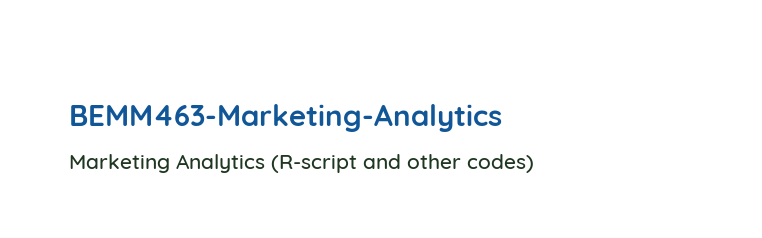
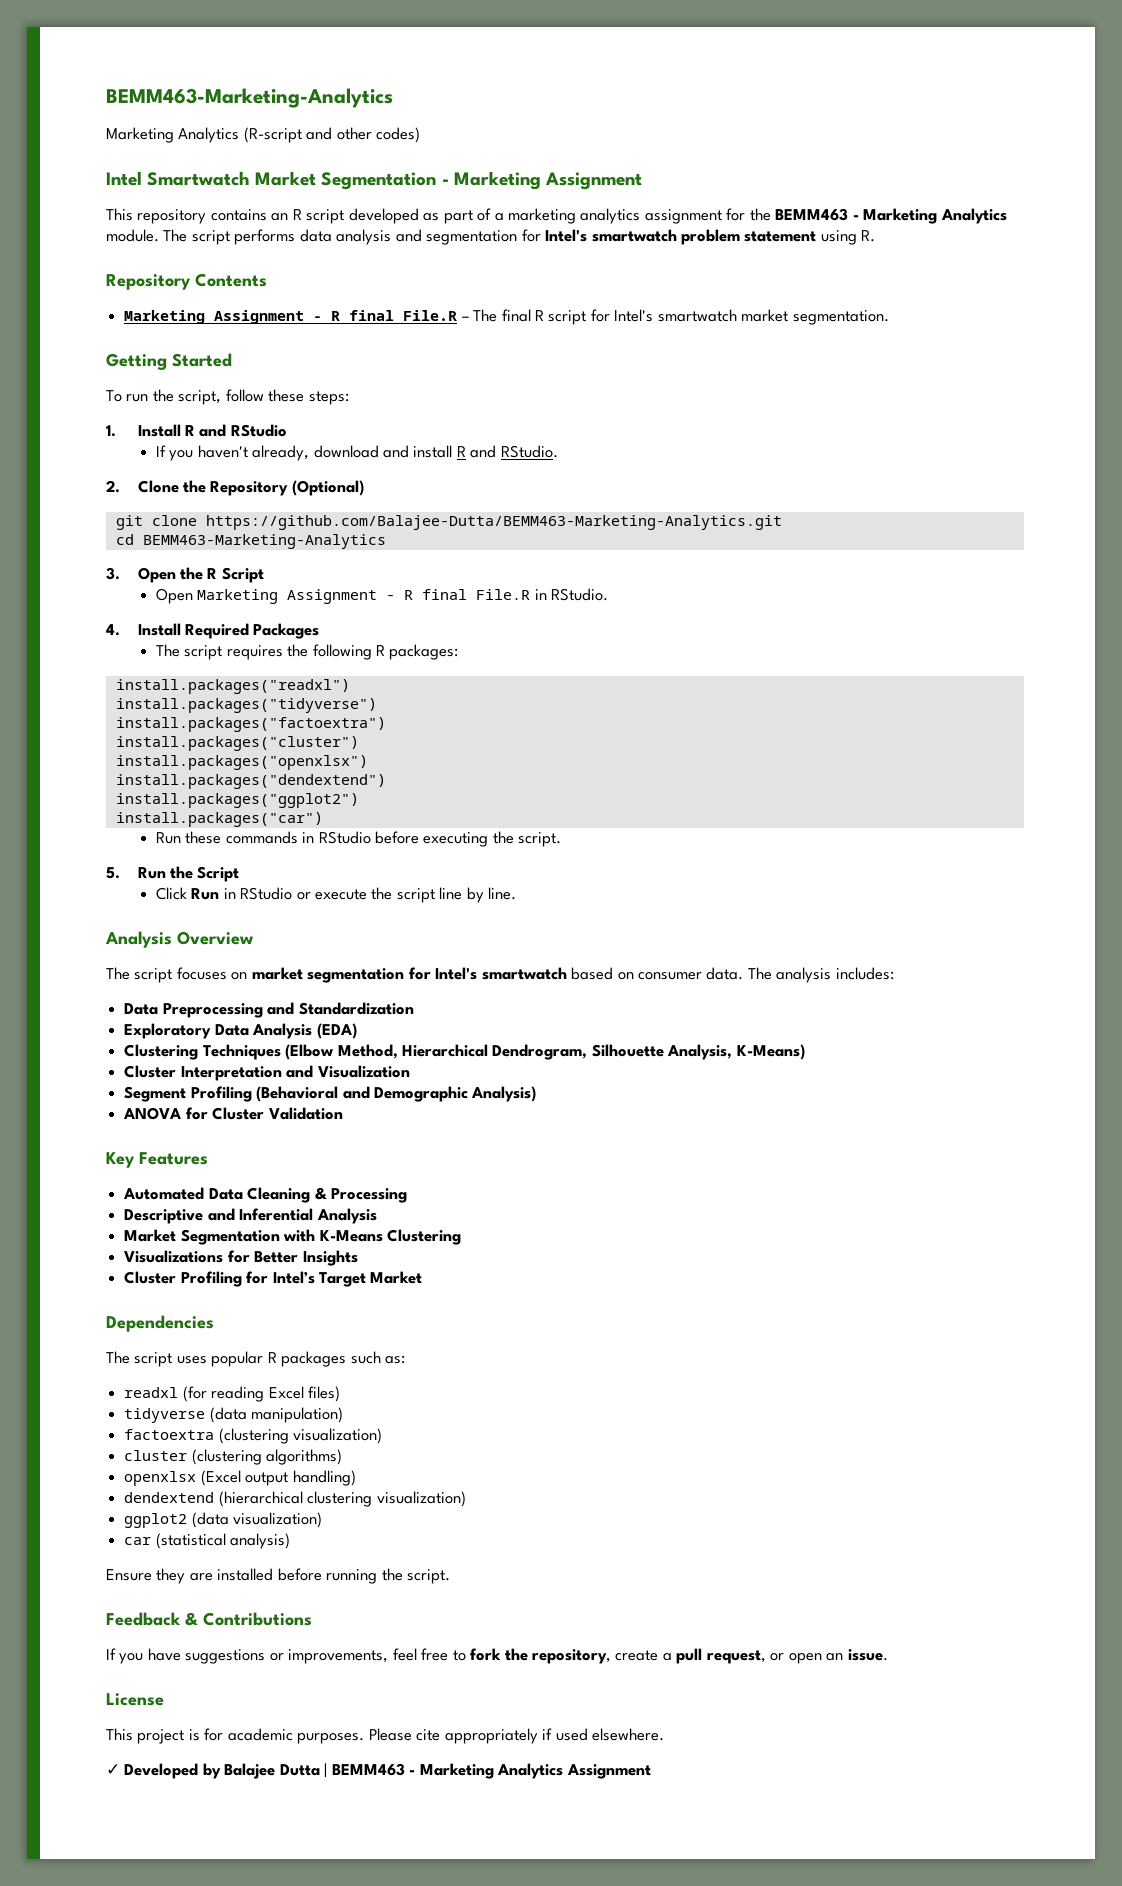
+ Intel Smartwatch Market Segmentation - Marketing Assignment
+ This repository contains an R script developed as part of a marketing analytics assignment for the BEMM463 - Marketing Analytics module. The script performs data analysis and segmentation for Intel's smartwatch problem statement using R.
+ Repository Contents
+ Marketing Assignment - R final File.R – The final R script for Intel's smartwatch market segmentation.
+ Getting Started
+ To run the script, follow these steps:
+ 1. Install R and RStudio
+ If you haven't already, download and install R and RStudio.
+ 2. Clone the Repository (Optional)
+ git clone https://github.com/Balajee-Dutta/BEMM463-Marketing-Analytics.git
+ cd BEMM463-Marketing-Analytics
+ 3. Open the R Script
+ Open Marketing Assignment - R final File.R in RStudio.
+ 4. Install Required Packages
+ The script requires the following R packages:
+ install.packages("readxl")
+ install.packages("tidyverse")
+ install.packages("factoextra")
+ install.packages("cluster")
+ install.packages("openxlsx")
+ install.packages("dendextend")
+ install.packages("ggplot2")
+ install.packages("car")
+ Run these commands in RStudio before executing the script.
+ 5. Run the Script
+ Click Run in RStudio or execute the script line by line.
+ Analysis Overview
+ The script focuses on market segmentation for Intel's smartwatch based on consumer data. The analysis includes:
+ Data Preprocessing and Standardization
+ Exploratory Data Analysis (EDA)
+ Clustering Techniques (Elbow Method, Hierarchical Dendrogram, Silhouette Analysis, K-Means)
+ Cluster Interpretation and Visualization
+ Segment Profiling (Behavioral and Demographic Analysis)
+ ANOVA for Cluster Validation
+ Key Features
+ Automated Data Cleaning & Processing
+ Descriptive and Inferential Analysis
+ Market Segmentation with K-Means Clustering
+ Visualizations for Better Insights
+ Cluster Profiling for Intel’s Target Market
+ Dependencies
+ The script uses popular R packages such as:
+ readxl (for reading Excel files)
+ tidyverse (data manipulation)
+ factoextra (clustering visualization)
+ cluster (clustering algorithms)
+ openxlsx (Excel output handling)
+ dendextend (hierarchical clustering visualization)
+ ggplot2 (data visualization)
+ car (statistical analysis)
+ Ensure they are installed before running the script.
+ Feedback & Contributions
+ If you have suggestions or improvements, feel free to fork the repository, create a pull request, or open an issue.
+ License
+ This project is for academic purposes. Please cite appropriately if used elsewhere.
+ ✓ Developed by Balajee Dutta | BEMM463 - Marketing Analytics Assignment

